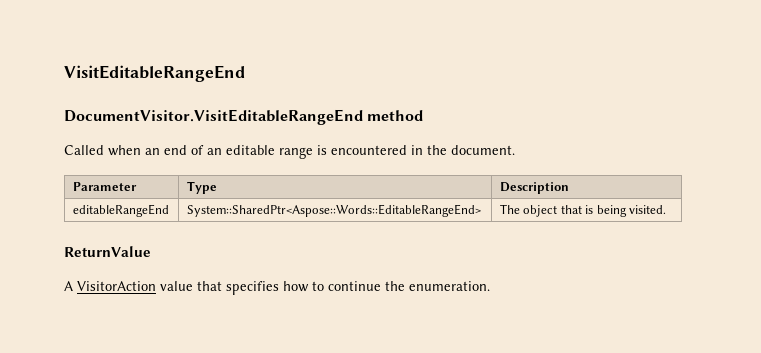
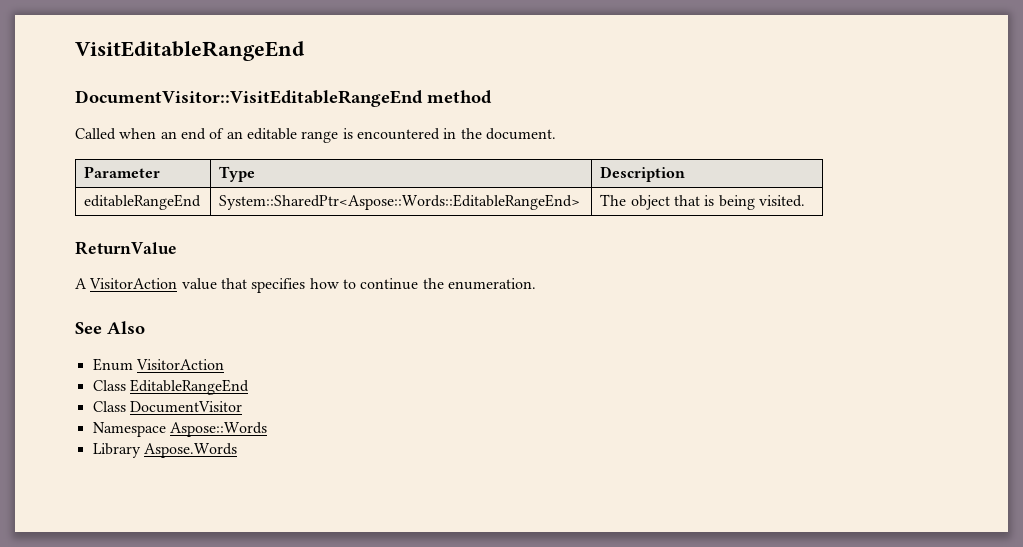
- DocumentVisitor.VisitEditableRangeEnd method
+ DocumentVisitor::VisitEditableRangeEnd method
+ See Also
+ Enum VisitorAction
+ Class EditableRangeEnd
+ Class DocumentVisitor
+ Namespace Aspose::Words
+ Library Aspose.Words

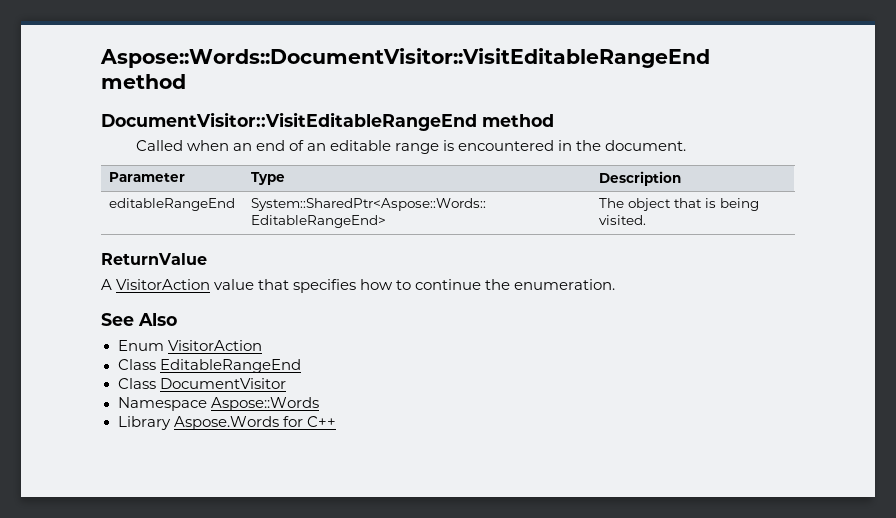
- VisitEditableRangeEnd
+ Aspose::Words::DocumentVisitor::VisitEditableRangeEnd method
- Library Aspose.Words
+ Library Aspose.Words for C++

